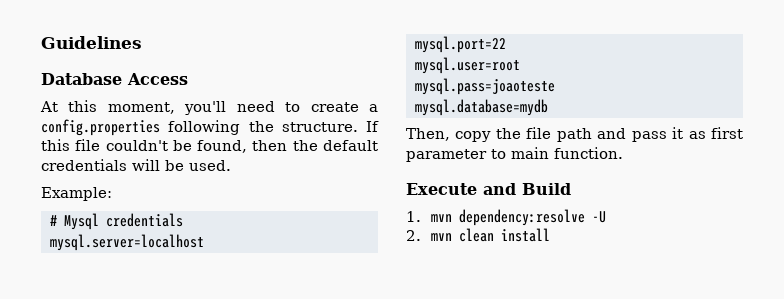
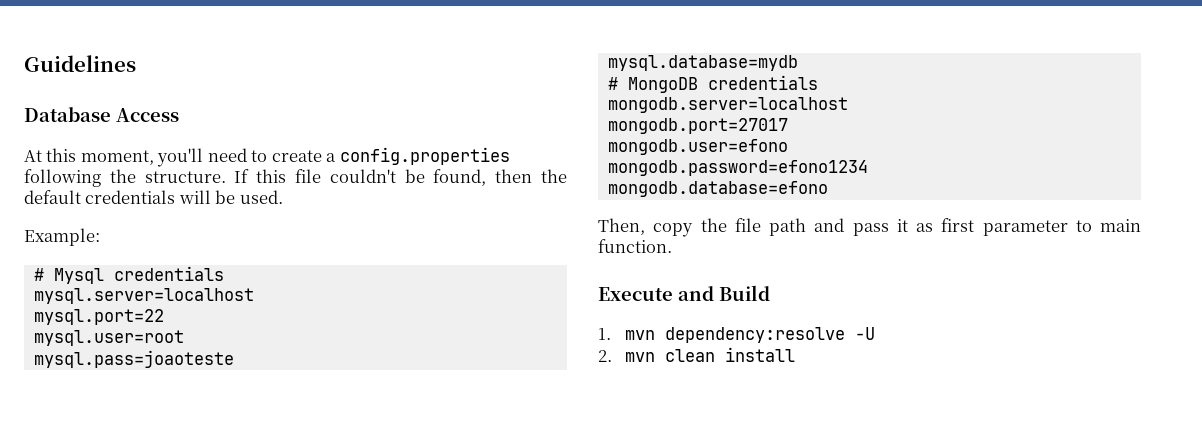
+ # MongoDB credentials
+ mongodb.server=localhost
+ mongodb.port=27017
+ mongodb.user=efono
+ mongodb.password=efono1234
+ mongodb.database=efono

